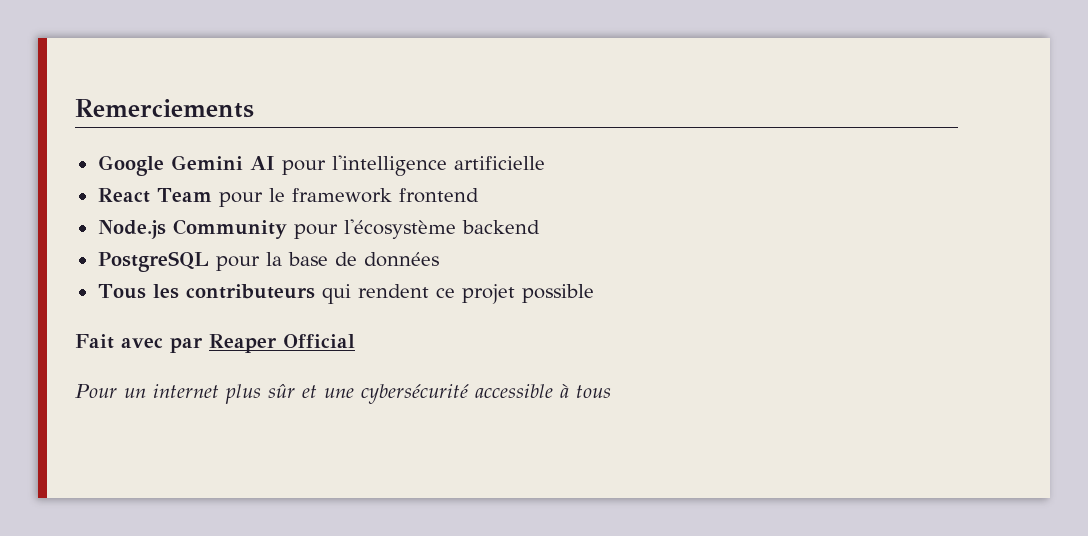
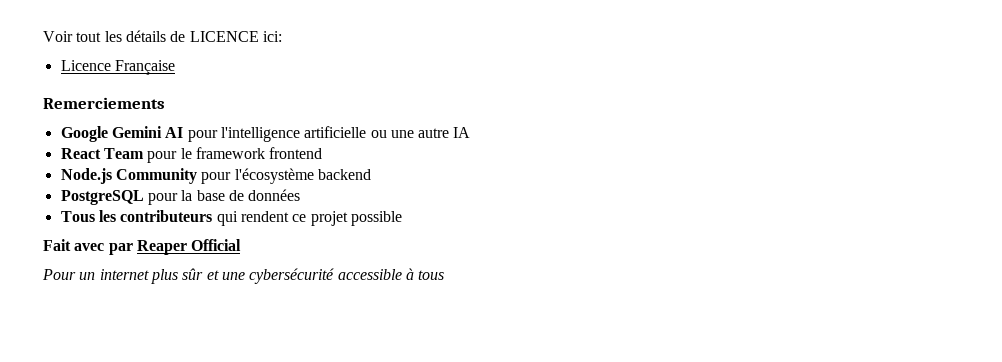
+ Voir tout les détails de LICENCE ici:
+ Licence Française
- Google Gemini AI pour l'intelligence artificielle
+ Google Gemini AI pour l'intelligence artificielle ou une autre IA

